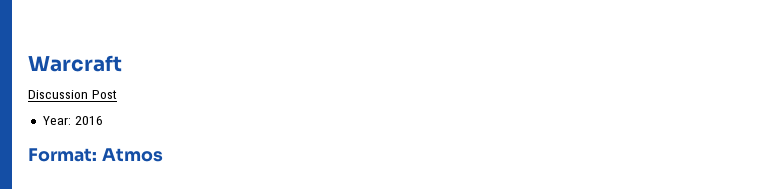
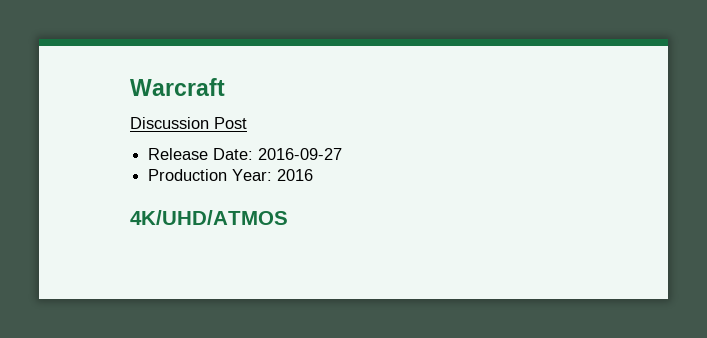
- Year: 2016
+ Release Date: 2016-09-27
+ Production Year: 2016
- Format: Atmos
+ 4K/UHD/ATMOS

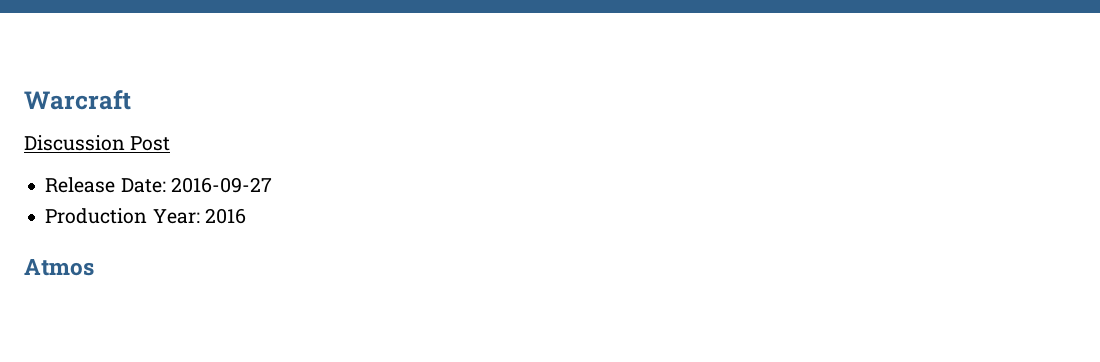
- 4K/UHD/ATMOS
+ Atmos

